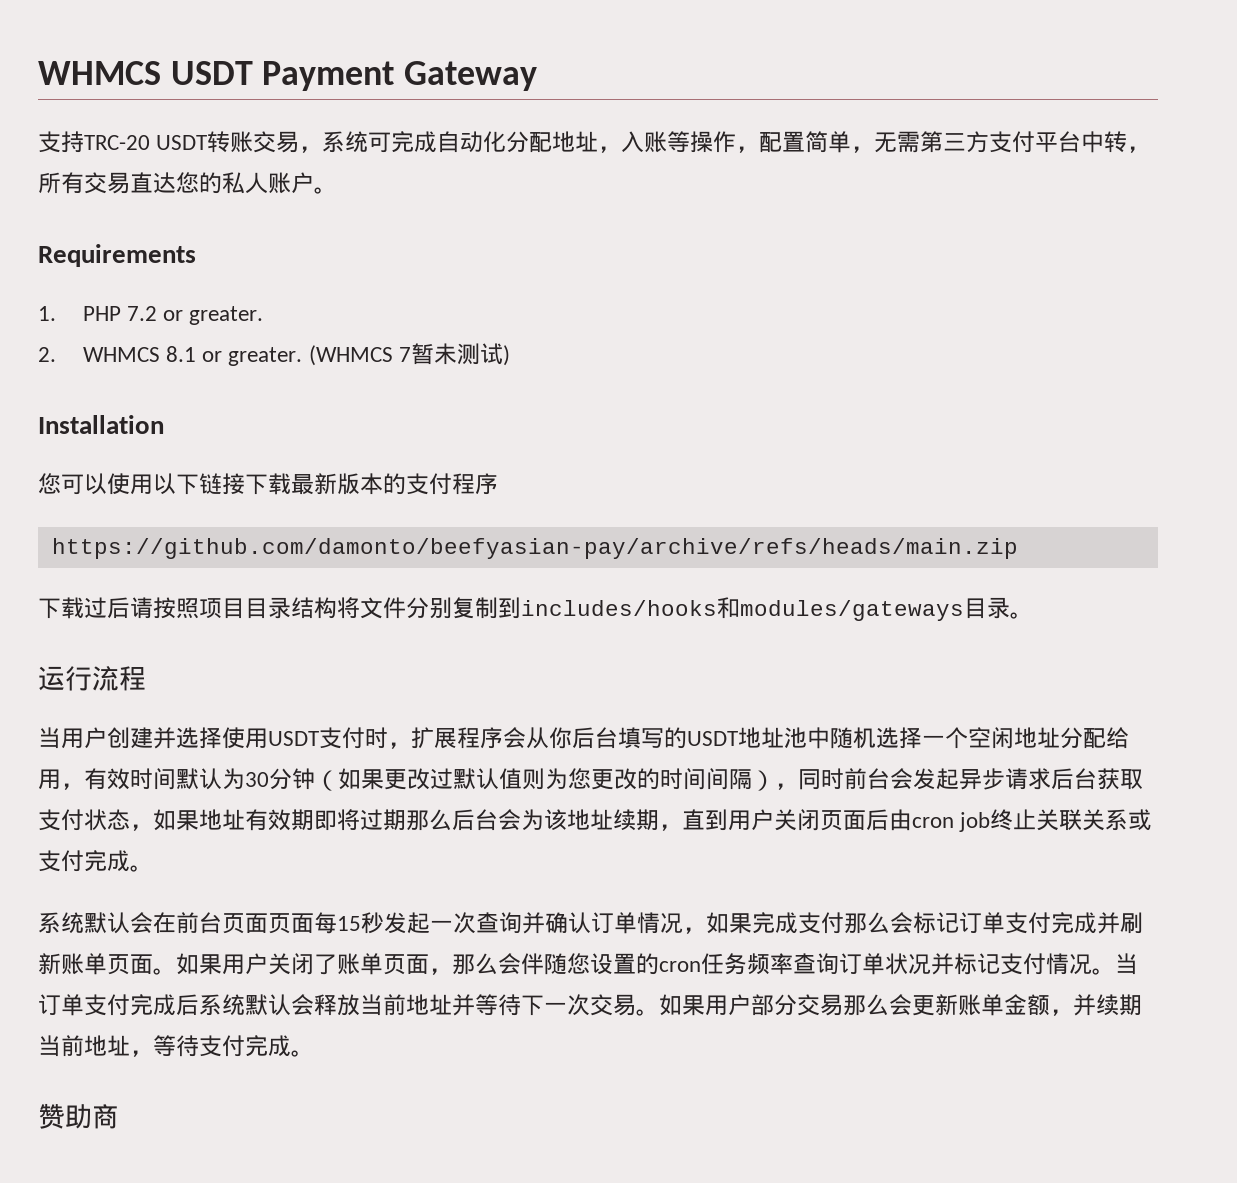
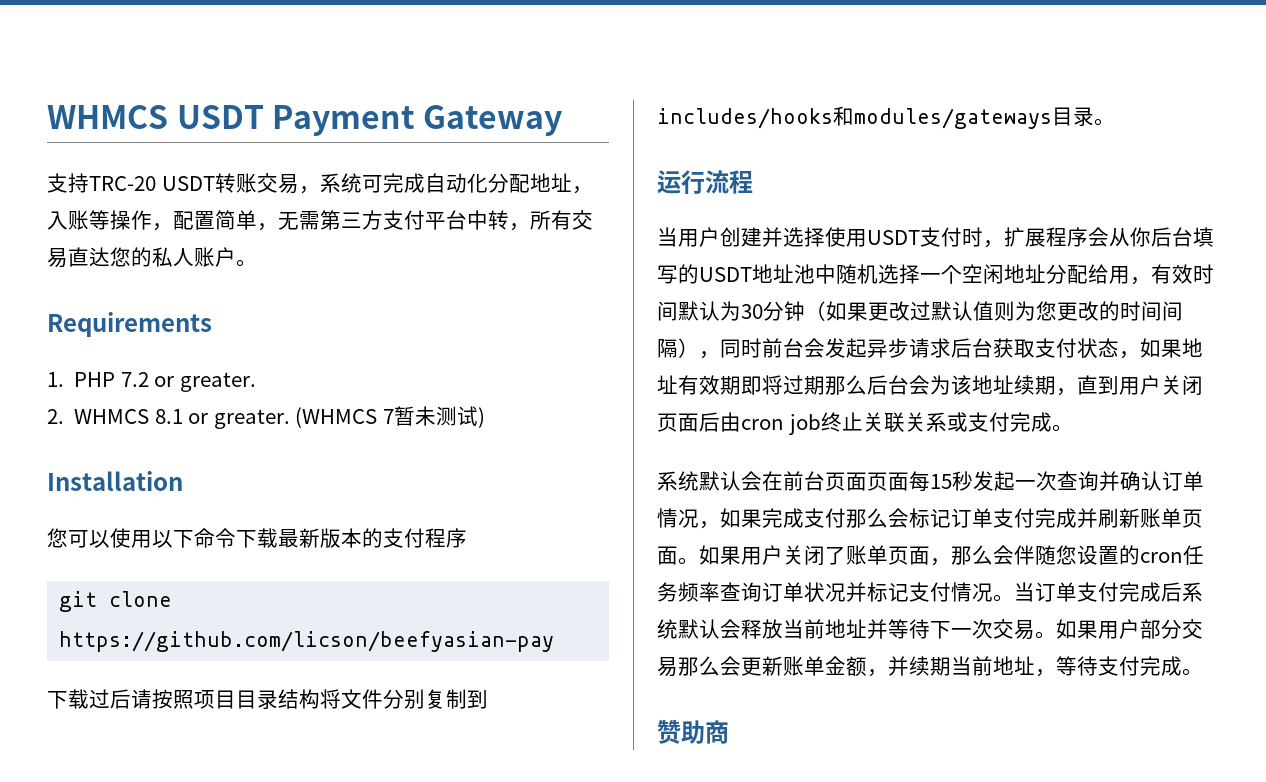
- 您可以使用以下链接下载最新版本的支付程序
+ 您可以使用以下命令下载最新版本的支付程序
- https://github.com/damonto/beefyasian-pay/archive/refs/heads/main.zip
+ git clone https://github.com/licson/beefyasian-pay

